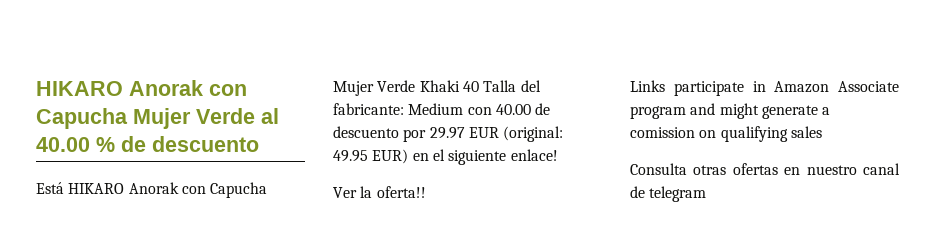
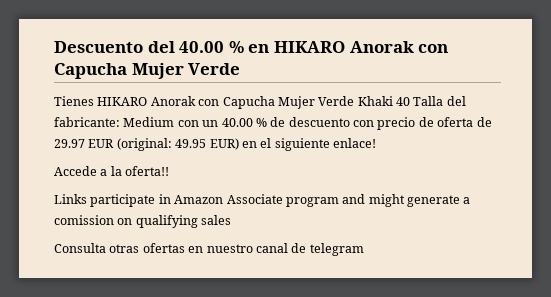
- HIKARO Anorak con Capucha Mujer Verde al 40.00 % de descuento
- Está HIKARO Anorak con Capucha Mujer Verde Khaki 40 Talla del fabricante: Medium con 40.00 de descuento por 29.97 EUR (original: 49.95 EUR) en el siguiente enlace!
+ Descuento del 40.00 % en HIKARO Anorak con Capucha Mujer Verde
+ Tienes HIKARO Anorak con Capucha Mujer Verde Khaki 40 Talla del fabricante: Medium con un 40.00 % de descuento con precio de oferta de 29.97 EUR (original: 49.95 EUR) en el siguiente enlace!
- Ver la oferta!!
+ Accede a la oferta!!

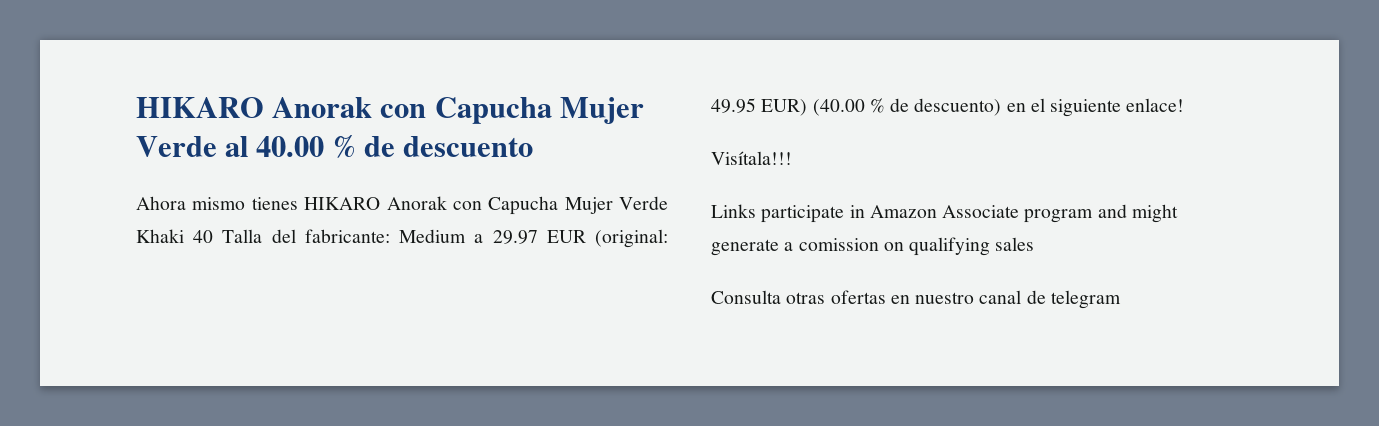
- Descuento del 40.00 % en HIKARO Anorak con Capucha Mujer Verde
- Tienes HIKARO Anorak con Capucha Mujer Verde Khaki 40 Talla del fabricante: Medium con un 40.00 % de descuento con precio de oferta de 29.97 EUR (original: 49.95 EUR) en el siguiente enlace!
+ HIKARO Anorak con Capucha Mujer Verde al 40.00 % de descuento
+ Ahora mismo tienes HIKARO Anorak con Capucha Mujer Verde Khaki 40 Talla del fabricante: Medium a 29.97 EUR (original: 49.95 EUR) (40.00 % de descuento) en el siguiente enlace!
- Accede a la oferta!!
+ Visítala!!!

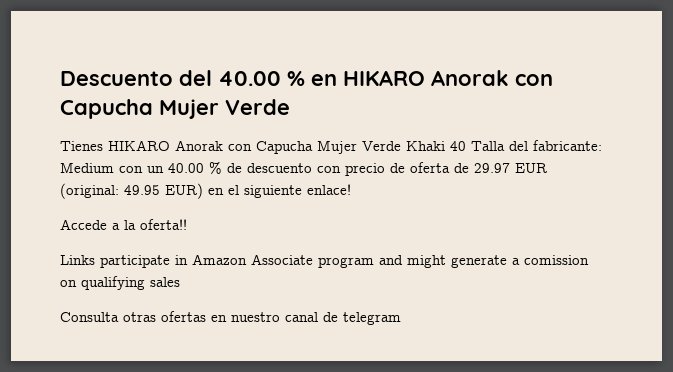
- HIKARO Anorak con Capucha Mujer Verde al 40.00 % de descuento
- Ahora mismo tienes HIKARO Anorak con Capucha Mujer Verde Khaki 40 Talla del fabricante: Medium a 29.97 EUR (original: 49.95 EUR) (40.00 % de descuento) en el siguiente enlace!
+ Descuento del 40.00 % en HIKARO Anorak con Capucha Mujer Verde
+ Tienes HIKARO Anorak con Capucha Mujer Verde Khaki 40 Talla del fabricante: Medium con un 40.00 % de descuento con precio de oferta de 29.97 EUR (original: 49.95 EUR) en el siguiente enlace!
- Visítala!!!
+ Accede a la oferta!!

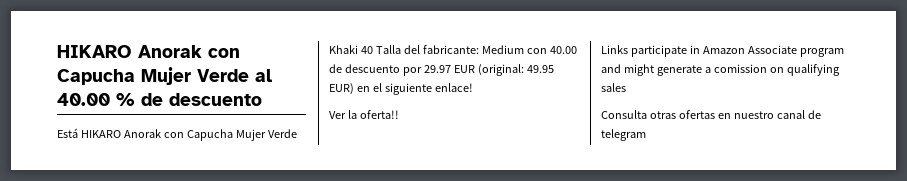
- Descuento del 40.00 % en HIKARO Anorak con Capucha Mujer Verde
- Tienes HIKARO Anorak con Capucha Mujer Verde Khaki 40 Talla del fabricante: Medium con un 40.00 % de descuento con precio de oferta de 29.97 EUR (original: 49.95 EUR) en el siguiente enlace!
+ HIKARO Anorak con Capucha Mujer Verde al 40.00 % de descuento
+ Está HIKARO Anorak con Capucha Mujer Verde Khaki 40 Talla del fabricante: Medium con 40.00 de descuento por 29.97 EUR (original: 49.95 EUR) en el siguiente enlace!
- Accede a la oferta!!
+ Ver la oferta!!

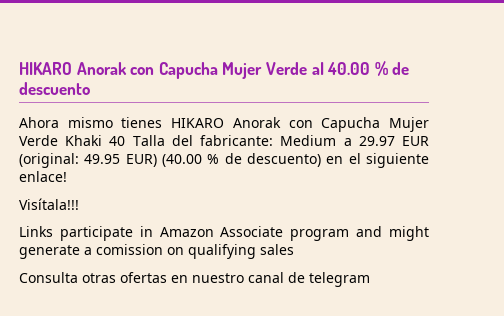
- Está HIKARO Anorak con Capucha Mujer Verde Khaki 40 Talla del fabricante: Medium con 40.00 de descuento por 29.97 EUR (original: 49.95 EUR) en el siguiente enlace!
+ Ahora mismo tienes HIKARO Anorak con Capucha Mujer Verde Khaki 40 Talla del fabricante: Medium a 29.97 EUR (original: 49.95 EUR) (40.00 % de descuento) en el siguiente enlace!
- Ver la oferta!!
+ Visítala!!!

